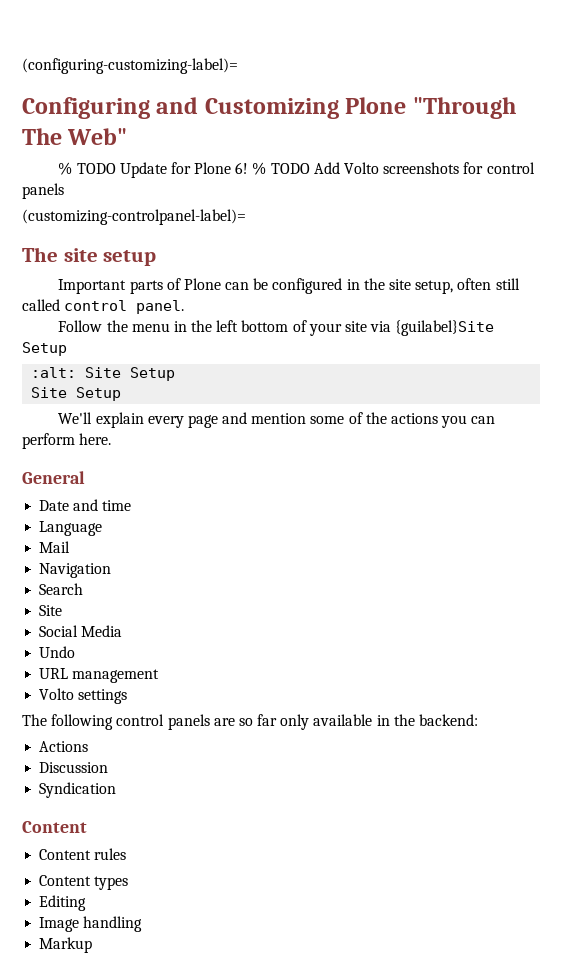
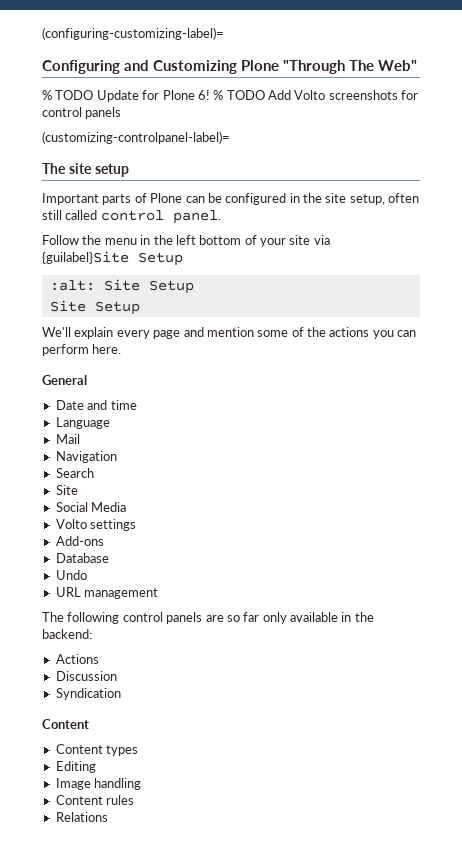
+ Volto settings
+ Add-ons
+ Database
- Volto settings
- Content rules
- Markup
+ Content rules
+ Relations

